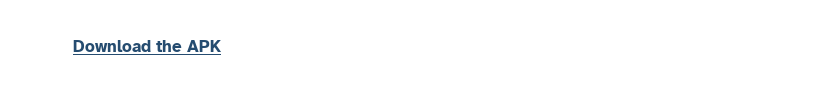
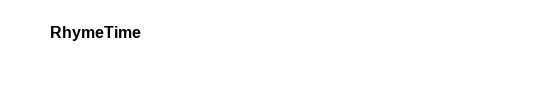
- Download the APK
+ RhymeTime

